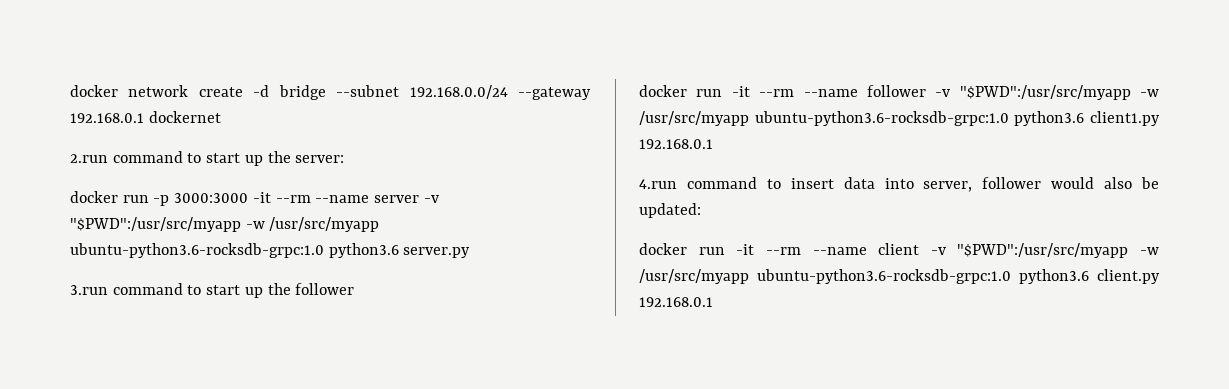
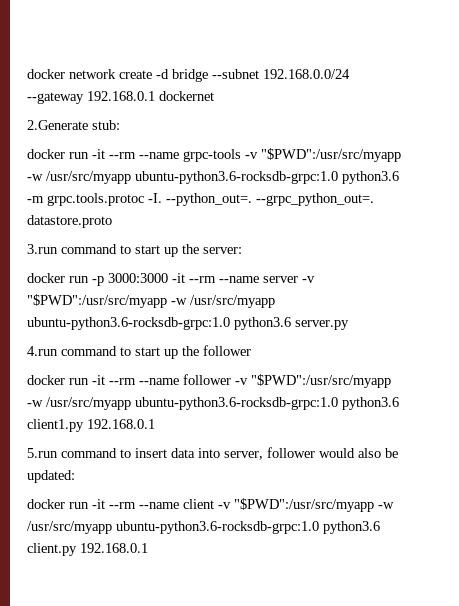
- 2.run command to start up the server:
+ 2.Generate stub:
+ docker run -it --rm --name grpc-tools -v "$PWD":/usr/src/myapp -w /usr/src/myapp ubuntu-python3.6-rocksdb-grpc:1.0 python3.6 -m grpc.tools.protoc -I. --python_out=. --grpc_python_out=. datastore.proto
+ 3.run command to start up the server:
- 3.run command to start up the follower
+ 4.run command to start up the follower
- 4.run command to insert data into server, follower would also be updated:
+ 5.run command to insert data into server, follower would also be updated:

